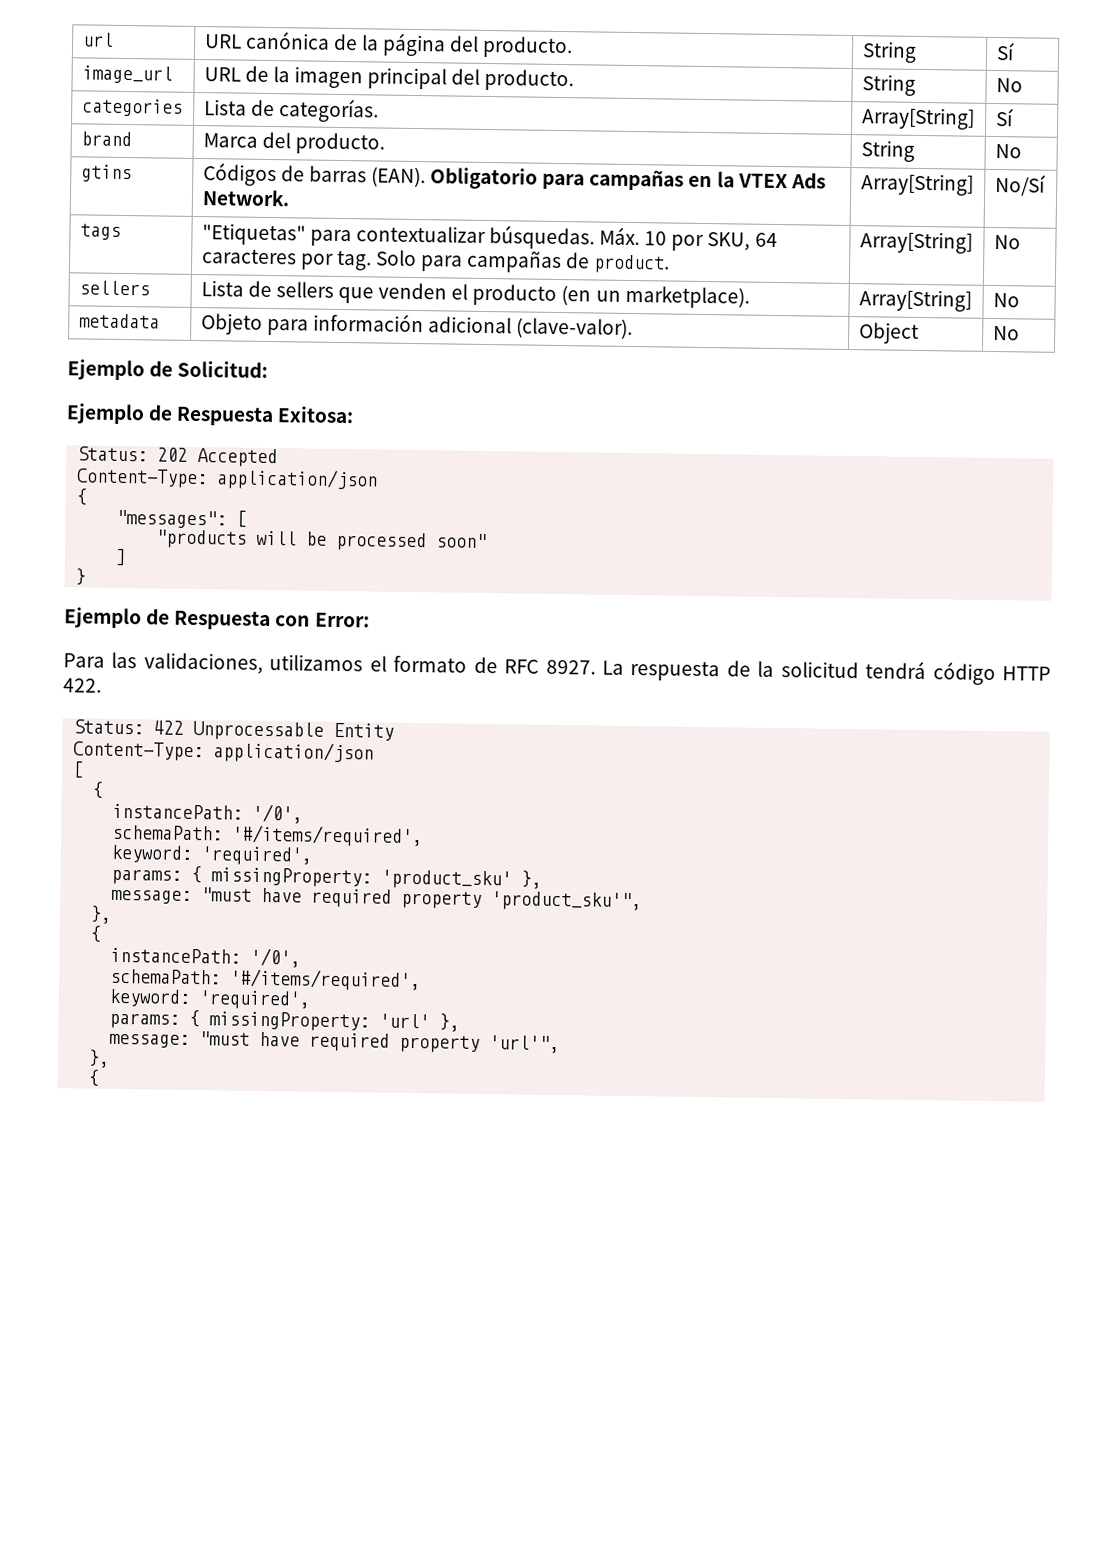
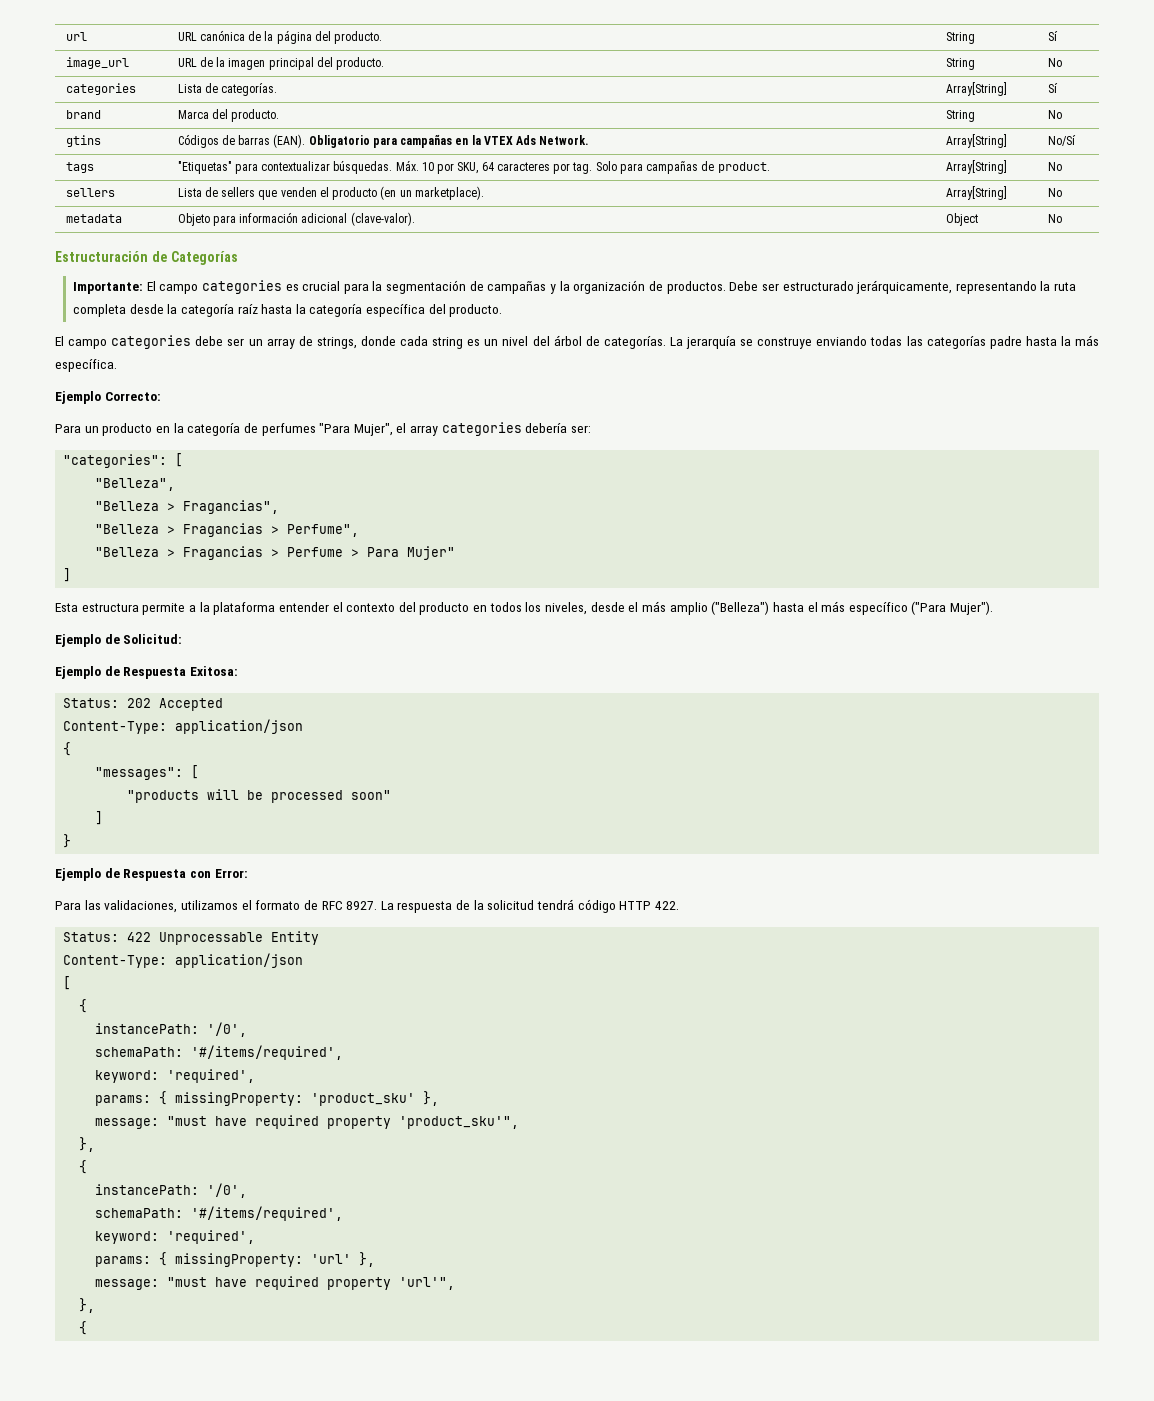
+ Estructuración de Categorías
+ Importante: El campo categories es crucial para la segmentación de campañas y la organización de productos. Debe ser estructurado jerárquicamente, representando la ruta completa desde la categoría raíz hasta la categoría específica del producto.
+ El campo categories debe ser un array de strings, donde cada string es un nivel del árbol de categorías. La jerarquía se construye enviando todas las categorías padre hasta la más específica.
+ Ejemplo Correcto:
+ Para un producto en la categoría de perfumes "Para Mujer", el array categories debería ser:
+ "categories": [
+ "Belleza",
+ "Belleza > Fragancias",
+ "Belleza > Fragancias > Perfume",
+ "Belleza > Fragancias > Perfume > Para Mujer"
+ ]
+ Esta estructura permite a la plataforma entender el contexto del producto en todos los niveles, desde el más amplio ("Belleza") hasta el más específico ("Para Mujer").

